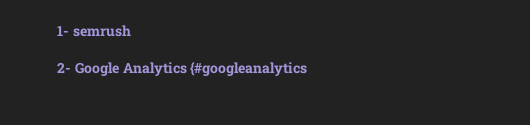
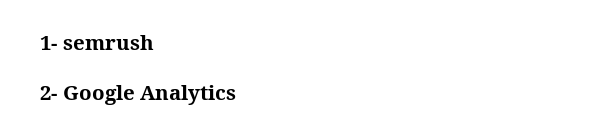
- 2- Google Analytics {#googleanalytics
+ 2- Google Analytics

